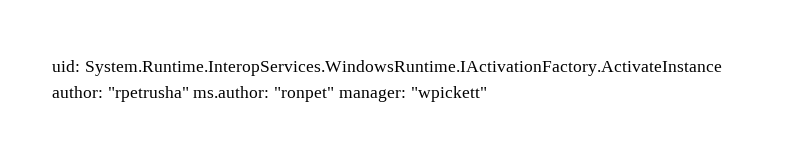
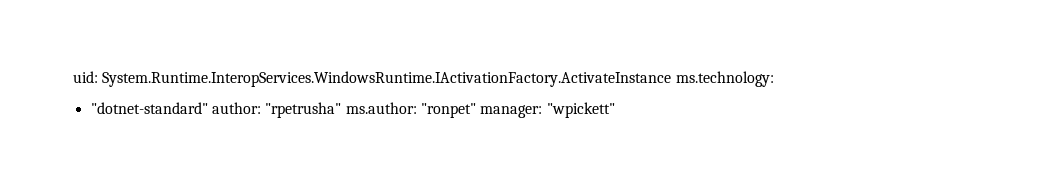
- uid: System.Runtime.InteropServices.WindowsRuntime.IActivationFactory.ActivateInstance author: "rpetrusha" ms.author: "ronpet" manager: "wpickett"
+ uid: System.Runtime.InteropServices.WindowsRuntime.IActivationFactory.ActivateInstance ms.technology:
+ "dotnet-standard" author: "rpetrusha" ms.author: "ronpet" manager: "wpickett"

